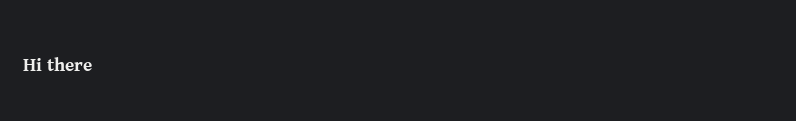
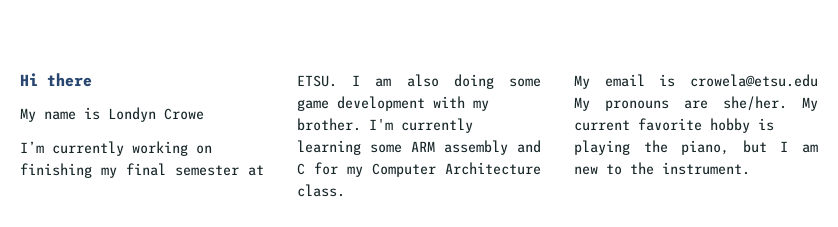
+ My name is Londyn Crowe
+ I’m currently working on finishing my final semester at ETSU. I am also doing some game development with my brother. I'm currently learning some ARM assembly and C for my Computer Architecture class.
+ My email is crowela@etsu.edu My pronouns are she/her. My current favorite hobby is playing the piano, but I am new to the instrument.

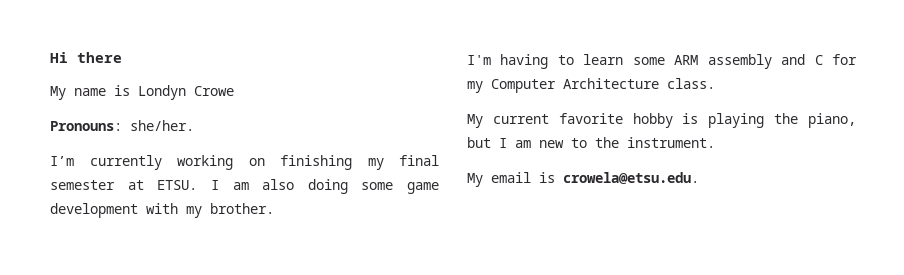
+ Pronouns: she/her.
- I am also doing some game development with my brother. I'm currently learning some ARM assembly and C for my Computer Architecture class.
+ I am also doing some game development with my brother.
+ I'm having to learn some ARM assembly and C for my Computer Architecture class.
- My email is crowela@etsu.edu My pronouns are she/her. My current favorite hobby is playing the piano, but I am new to the instrument.
+ My current favorite hobby is playing the piano, but I am new to the instrument.
+ My email is crowela@etsu.edu.

